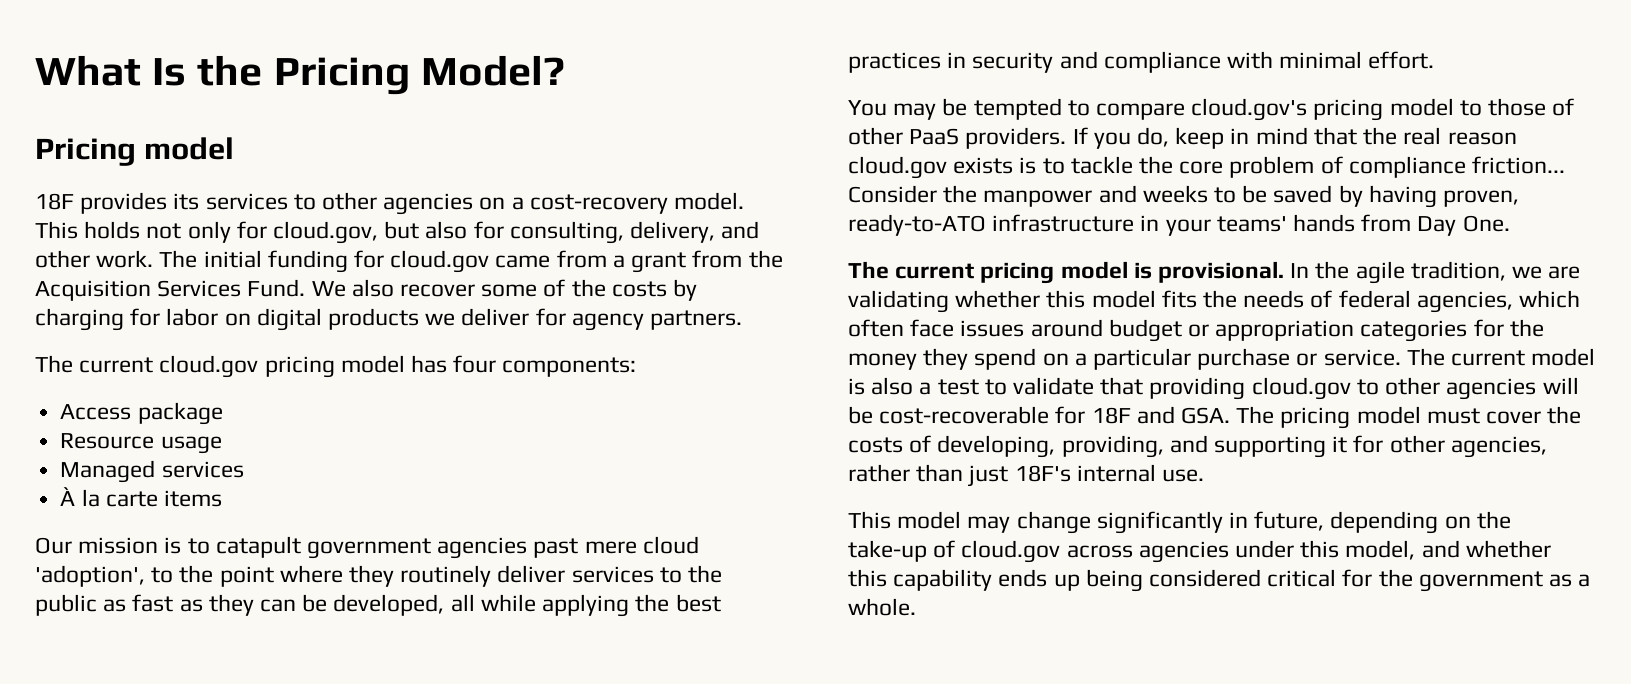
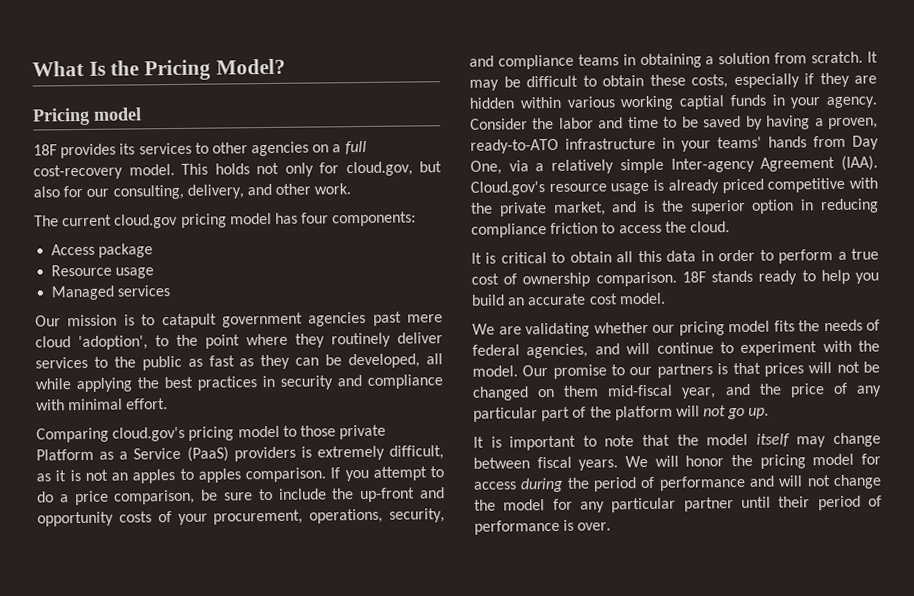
- 18F provides its services to other agencies on a cost-recovery model.
+ 18F provides its services to other agencies on a full cost-recovery model.
- This holds not only for cloud.gov, but also for consulting, delivery, and other work. The initial funding for cloud.gov came from a grant from the Acquisition Services Fund. We also recover some of the costs by charging for labor on digital products we deliver for agency partners.
+ This holds not only for cloud.gov, but also for our consulting, delivery, and other work.
- À la carte items
- You may be tempted to compare cloud.gov's pricing model to those of other PaaS providers. If you do, keep in mind that the real reason cloud.gov exists is to tackle the core problem of compliance friction... Consider the manpower and weeks to be saved by having proven, ready-to-ATO infrastructure in your teams' hands from Day One.
- The current pricing model is provisional. In the agile tradition, we are validating whether this model fits the needs of federal agencies, which often face issues around budget or appropriation categories for the money they spend on a particular purchase or service. The current model is also a test to validate that providing cloud.gov to other agencies will be cost-recoverable for 18F and GSA. The pricing model must cover the costs of developing, providing, and supporting it for other agencies, rather than just 18F's internal use.
- This model may change significantly in future, depending on the take-up of cloud.gov across agencies under this model, and whether this capability ends up being considered critical for the government as a whole.
+ Comparing cloud.gov's pricing model to those private Platform as a Service (PaaS) providers is extremely difficult, as it is not an apples to apples comparison. If you attempt to do a price comparison, be sure to include the up-front and opportunity costs of your procurement, operations, security, and compliance teams in obtaining a solution from scratch. It may be difficult to obtain these costs, especially if they are hidden within various working captial funds in your agency. Consider the labor and time to be saved by having a proven, ready-to-ATO infrastructure in your teams' hands from Day One, via a relatively simple Inter-agency Agreement (IAA). Cloud.gov's resource usage is already priced competitive with the private market, and is the superior option in reducing compliance friction to access the cloud.
+ It is critical to obtain all this data in order to perform a true cost of ownership comparison. 18F stands ready to help you build an accurate cost model.
+ We are validating whether our pricing model fits the needs of federal agencies, and will continue to experiment with the model. Our promise to our partners is that prices will not be changed on them mid-fiscal year, and the price of any particular part of the platform will not go up.
+ It is important to note that the model itself may change between fiscal years. We will honor the pricing model for access during the period of performance and will not change the model for any particular partner until their period of performance is over.

